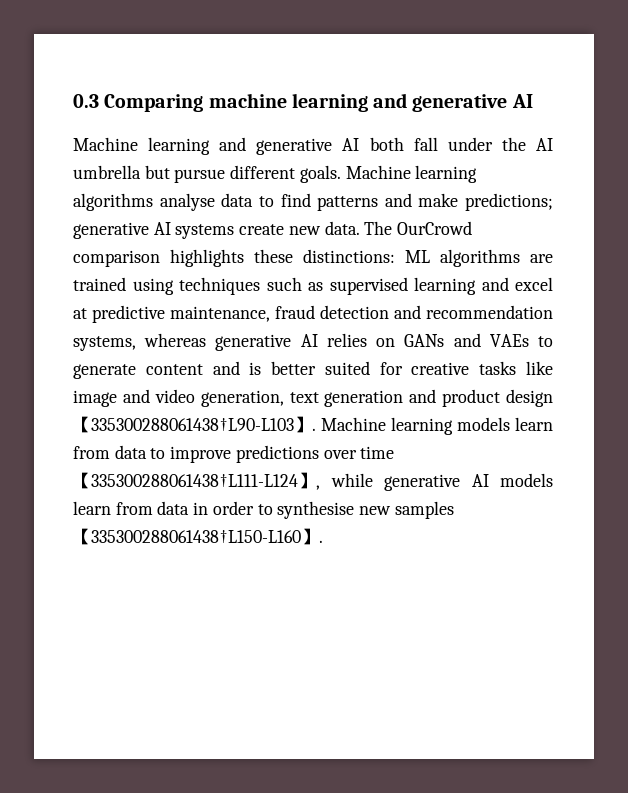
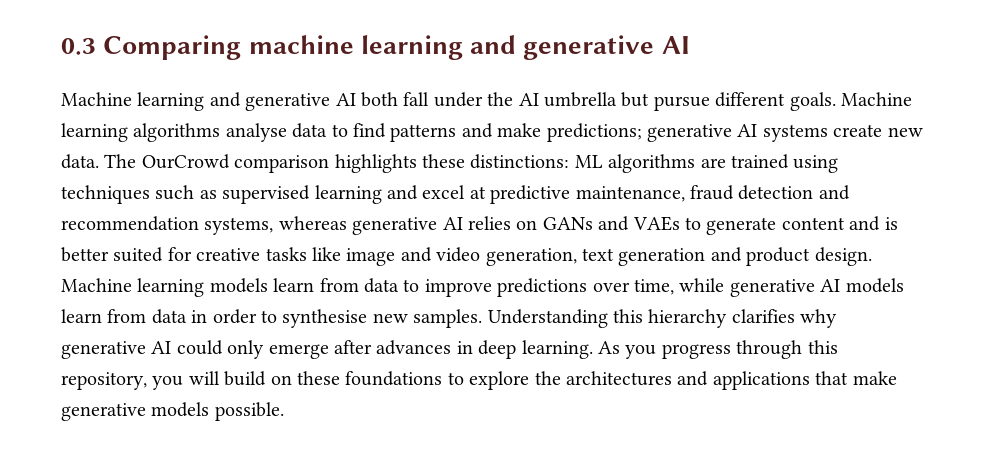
- The OurCrowd comparison highlights these distinctions: ML algorithms are trained using techniques such as supervised learning and excel at predictive maintenance, fraud detection and recommendation systems, whereas generative AI relies on GANs and VAEs to generate content and is better suited for creative tasks like image and video generation, text generation and product design【335300288061438†L90-L103】.
+ The OurCrowd comparison highlights these distinctions: ML algorithms are trained using techniques such as supervised learning and excel at predictive maintenance, fraud detection and recommendation systems, whereas generative AI relies on GANs and VAEs to generate content and is better suited for creative tasks like image and video generation, text generation and product design.
- Machine learning models learn from data to improve predictions over time【335300288061438†L111-L124】, while generative AI models learn from data in order to synthesise new samples【335300288061438†L150-L160】.
+ Machine learning models learn from data to improve predictions over time, while generative AI models learn from data in order to synthesise new samples. Understanding this hierarchy clarifies why generative AI could only emerge after advances in deep learning. As you progress through this repository, you will build on these foundations to explore the architectures and applications that make generative models possible.

